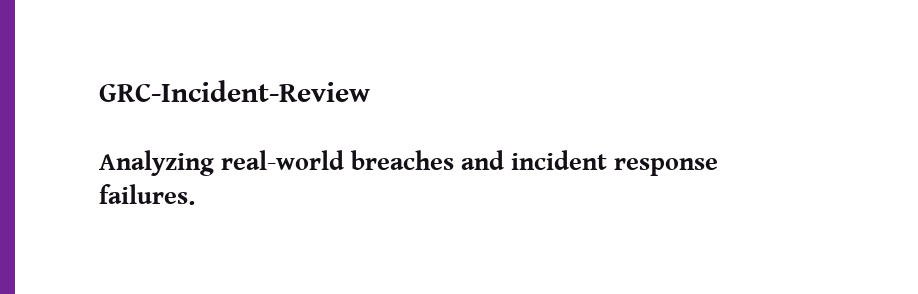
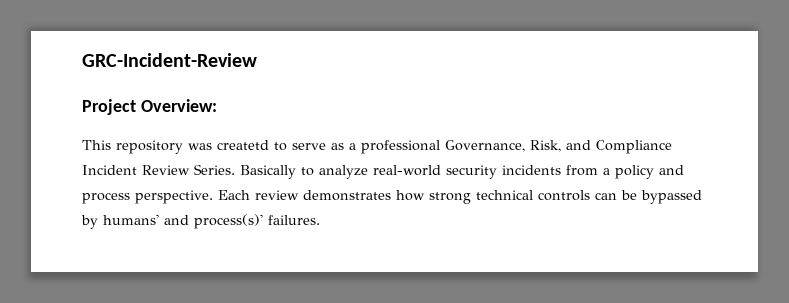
- Analyzing real-world breaches and incident response failures.
+ Project Overview:
+ This repository was createtd to serve as a professional Governance, Risk, and Compliance Incident Review Series. Basically to analyze real-world security incidents from a policy and process perspective. Each review demonstrates how strong technical controls can be bypassed by humans' and process(s)' failures.

